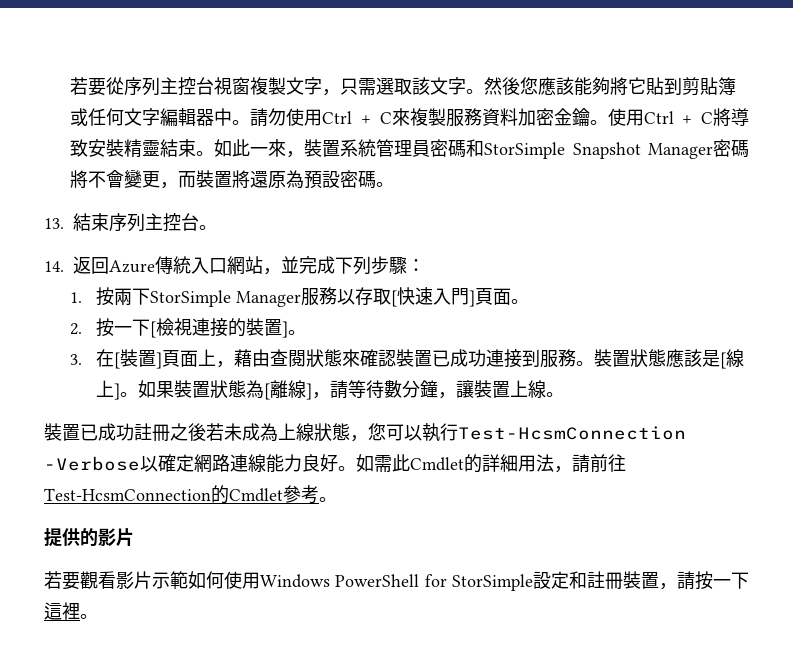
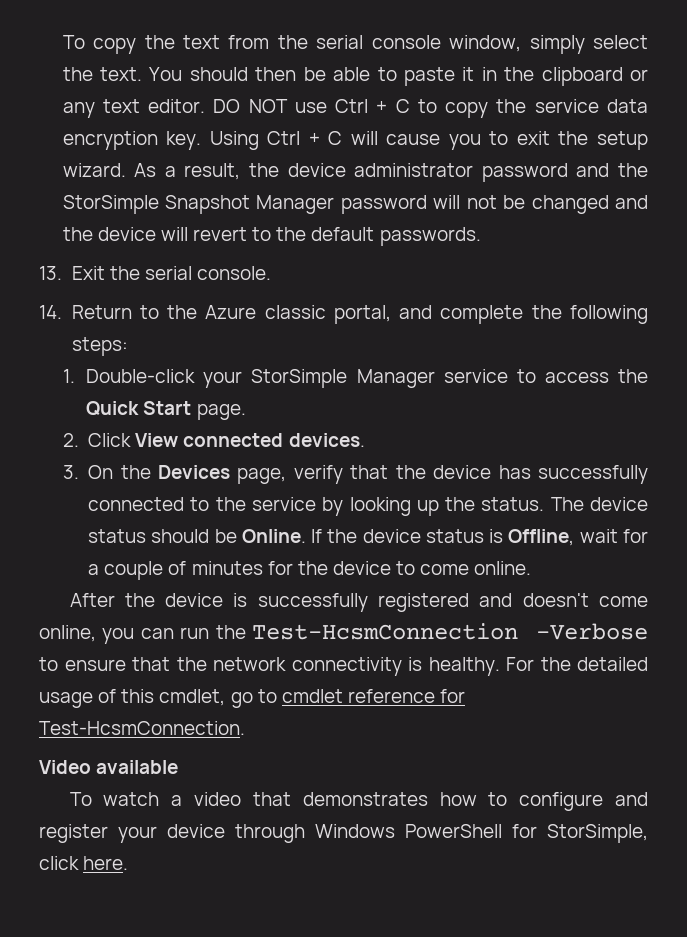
- 若要從序列主控台視窗複製文字，只需選取該文字。然後您應該能夠將它貼到剪貼簿或任何文字編輯器中。請勿使用Ctrl + C來複製服務資料加密金鑰。使用Ctrl + C將導致安裝精靈結束。如此一來，裝置系統管理員密碼和StorSimple Snapshot Manager密碼將不會變更，而裝置將還原為預設密碼。
- 13.結束序列主控台。
- 14.返回Azure傳統入口網站，並完成下列步驟：
- 1.按兩下StorSimple Manager服務以存取[快速入門]頁面。
- 2.按一下[檢視連接的裝置]。
- 3.在[裝置]頁面上，藉由查閱狀態來確認裝置已成功連接到服務。裝置狀態應該是[線上]。如果裝置狀態為[離線]，請等待數分鐘，讓裝置上線。
- 裝置已成功註冊之後若未成為上線狀態，您可以執行Test-HcsmConnection -Verbose以確定網路連線能力良好。如需此Cmdlet的詳細用法，請前往Test-HcsmConnection的Cmdlet參考。
- 提供的影片
- 若要觀看影片示範如何使用Windows PowerShell for StorSimple設定和註冊裝置，請按一下這裡。
+ To copy the text from the serial console window, simply select the text. You should then be able to paste it in the clipboard or any text editor. DO NOT use Ctrl + C to copy the service data encryption key. Using Ctrl + C will cause you to exit the setup wizard. As a result, the device administrator password and the StorSimple Snapshot Manager password will not be changed and the device will revert to the default passwords.
+ 13. Exit the serial console.
+ 14. Return to the Azure classic portal, and complete the following steps:
+ 1. Double-click your StorSimple Manager service to access the Quick Start page.
+ 2. Click View connected devices.
+ 3. On the Devices page, verify that the device has successfully connected to the service by looking up the status. The device status should be Online. If the device status is Offline, wait for a couple of minutes for the device to come online.
+ After the device is successfully registered and doesn't come online, you can run the Test-HcsmConnection -Verbose to ensure that the network connectivity is healthy. For the detailed usage of this cmdlet, go to cmdlet reference for Test-HcsmConnection.
+ Video available
+ To watch a video that demonstrates how to configure and register your device through Windows PowerShell for StorSimple, click here.

